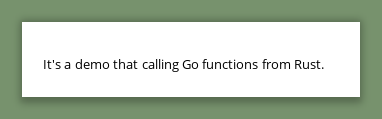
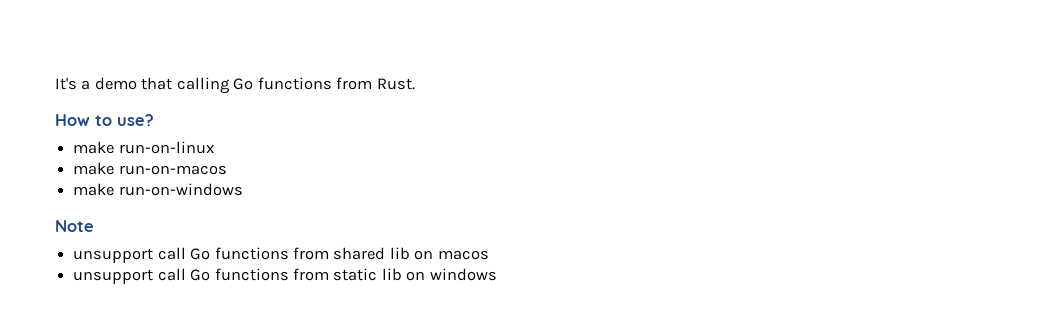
+ How to use?
+ make run-on-linux
+ make run-on-macos
+ make run-on-windows
+ Note
+ unsupport call Go functions from shared lib on macos
+ unsupport call Go functions from static lib on windows

